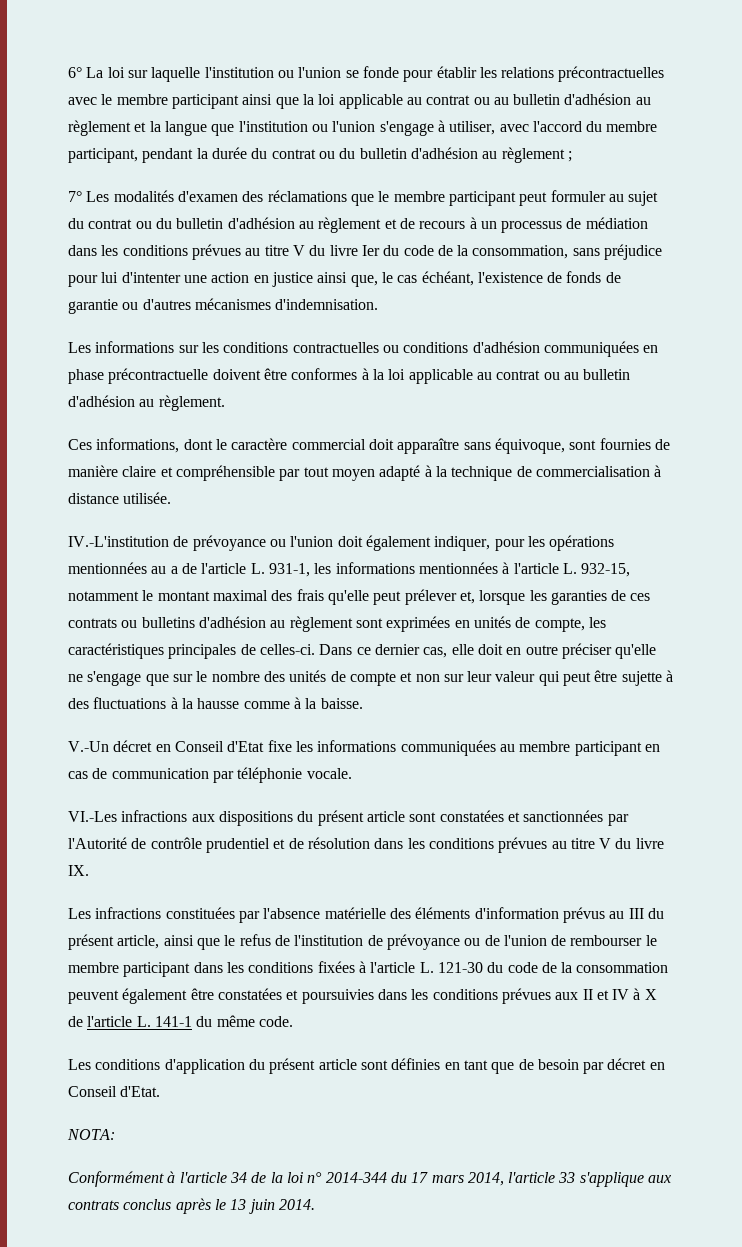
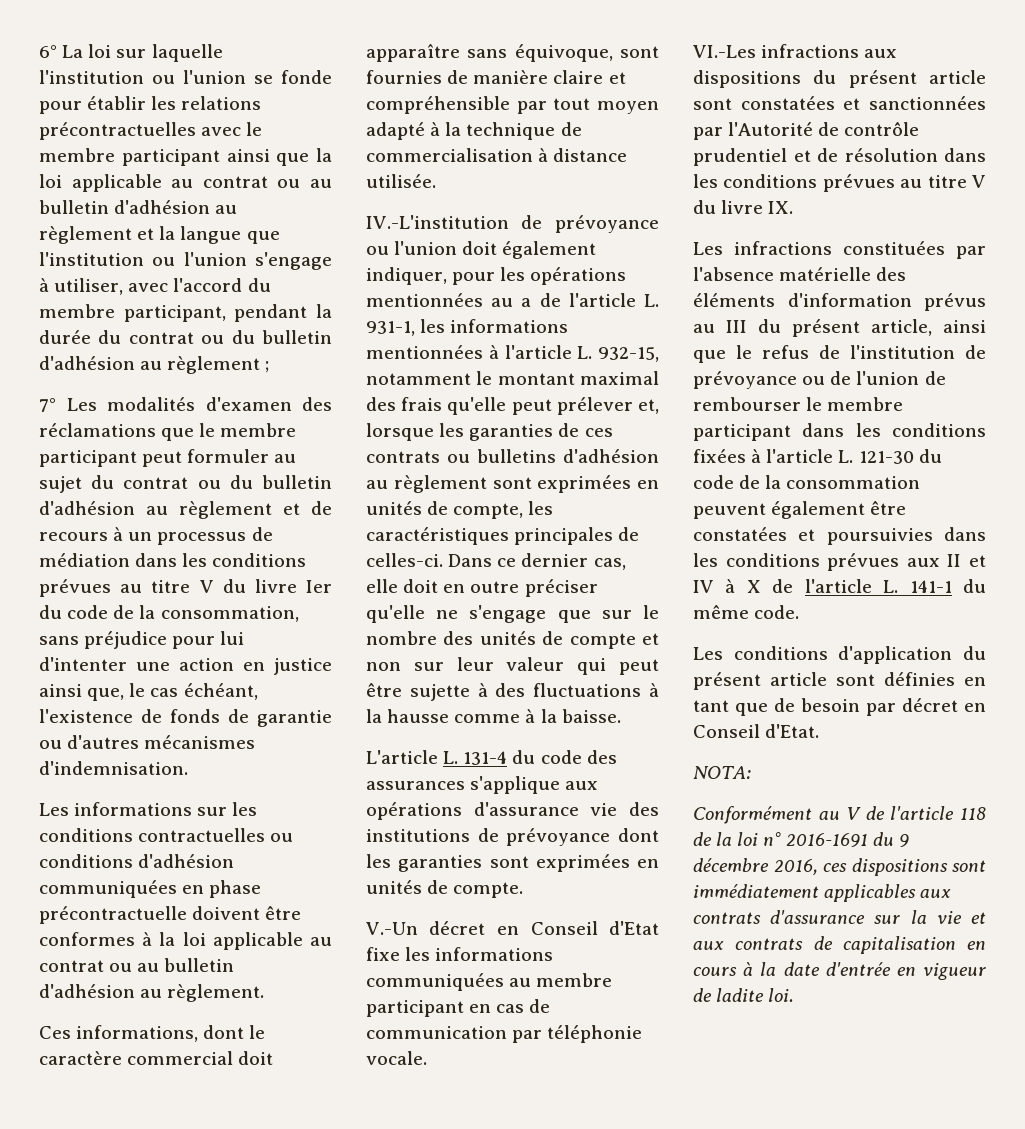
+ L'article L. 131-4 du code des assurances s'applique aux opérations d'assurance vie des institutions de prévoyance dont les garanties sont exprimées en unités de compte.
- Conformément à l'article 34 de la loi n° 2014-344 du 17 mars 2014, l'article 33 s'applique aux contrats conclus après le 13 juin 2014.
+ Conformément au V de l'article 118 de la loi n° 2016-1691 du 9 décembre 2016, ces dispositions sont immédiatement applicables aux contrats d'assurance sur la vie et aux contrats de capitalisation en cours à la date d'entrée en vigueur de ladite loi.

